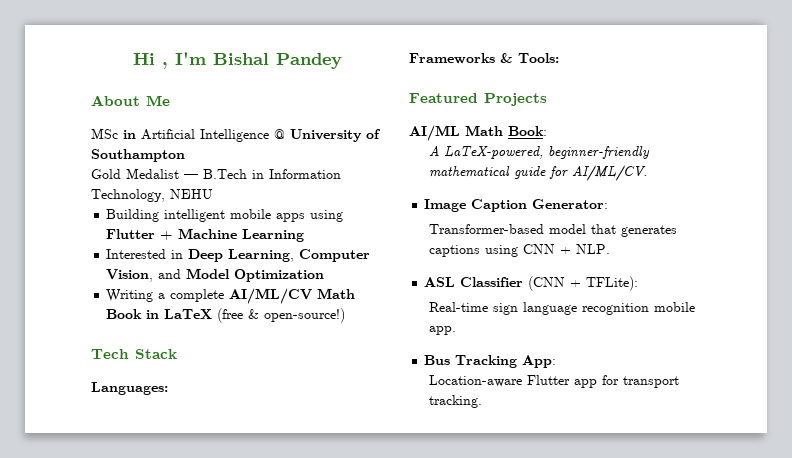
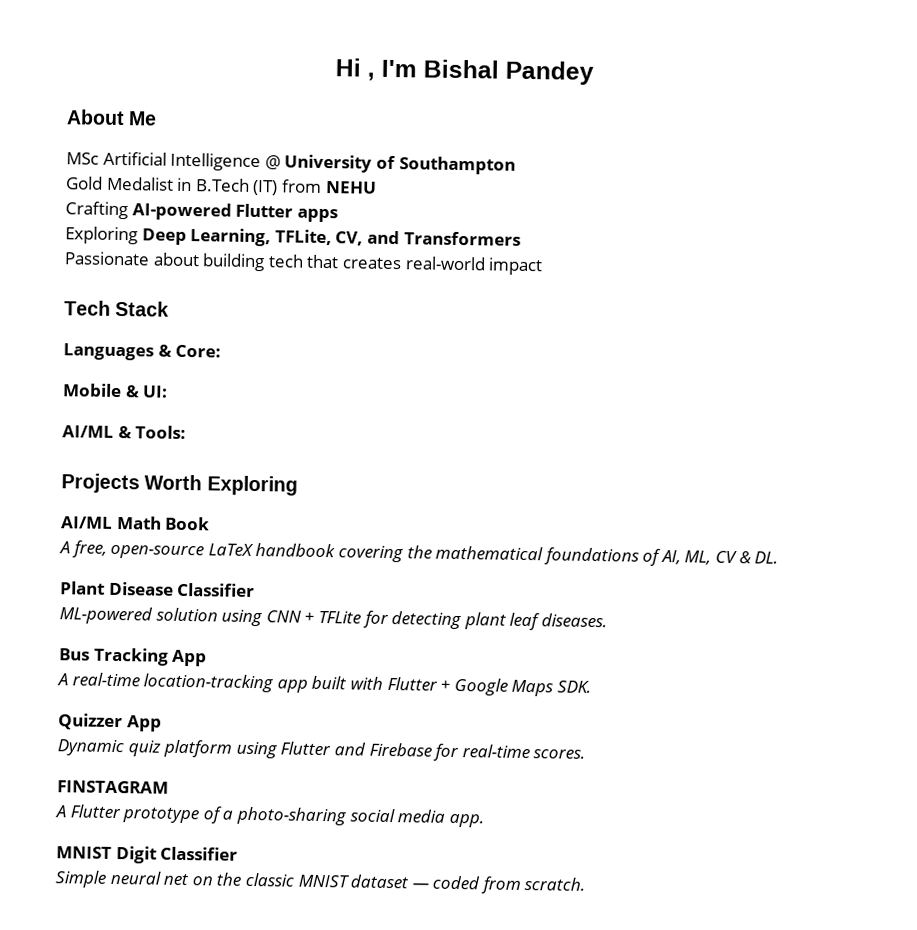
- MSc in Artificial Intelligence @ University of Southampton
+ MSc Artificial Intelligence @ University of Southampton
- Gold Medalist — B.Tech in Information Technology, NEHU
- Building intelligent mobile apps using Flutter + Machine Learning
- Interested in Deep Learning, Computer Vision, and Model Optimization
- Writing a complete AI/ML/CV Math Book in LaTeX (free & open-source!)
+ Gold Medalist in B.Tech (IT) from NEHU
+ Crafting AI-powered Flutter apps
+ Exploring Deep Learning, TFLite, CV, and Transformers
+ Passionate about building tech that creates real-world impact
  Tech Stack
- Languages:
- Frameworks & Tools:
+ Languages & Core:
+ Mobile & UI:
+ AI/ML & Tools:
- Featured Projects
+ Projects Worth Exploring
- AI/ML Math Book:
- A LaTeX-powered, beginner-friendly mathematical guide for AI/ML/CV.
- Image Caption Generator:
- Transformer-based model that generates captions using CNN + NLP.
- ASL Classifier (CNN + TFLite):
- Real-time sign language recognition mobile app.
- Bus Tracking App:
- Location-aware Flutter app for transport tracking.
+ AI/ML Math Book
+ A free, open-source LaTeX handbook covering the mathematical foundations of AI, ML, CV & DL.
+ Plant Disease Classifier
+ ML-powered solution using CNN + TFLite for detecting plant leaf diseases.
+ Bus Tracking App
+ A real-time location-tracking app built with Flutter + Google Maps SDK.
+ Quizzer App
+ Dynamic quiz platform using Flutter and Firebase for real-time scores.
+ FINSTAGRAM
+ A Flutter prototype of a photo-sharing social media app.
+ MNIST Digit Classifier
+ Simple neural net on the classic MNIST dataset — coded from scratch.

